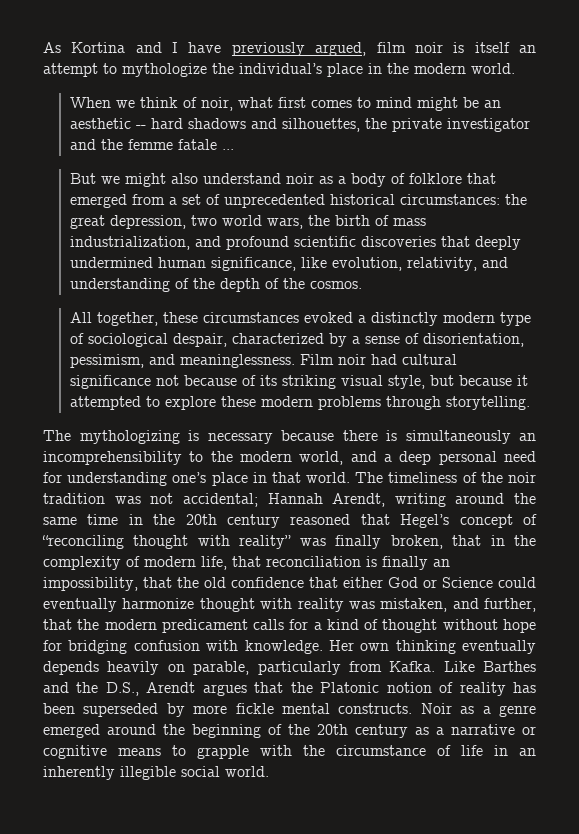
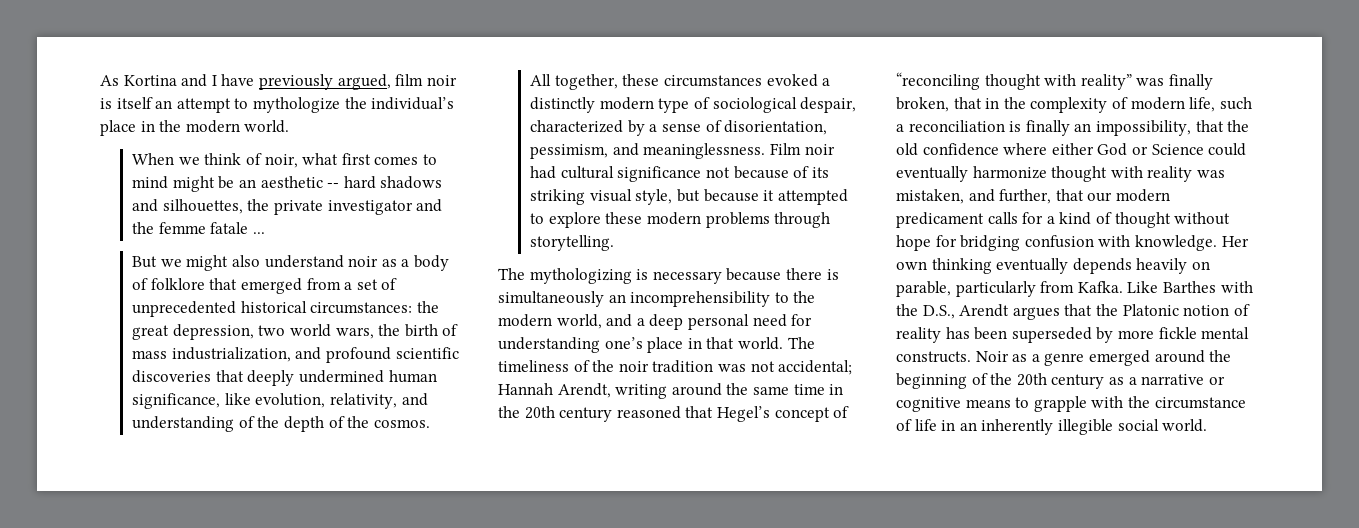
- Hannah Arendt, writing around the same time in the 20th century reasoned that Hegel’s concept of “reconciling thought with reality” was finally broken, that in the complexity of modern life, that reconciliation is finally an impossibility, that the old confidence that either God or Science could eventually harmonize thought with reality was mistaken, and further, that the modern predicament calls for a kind of thought without hope for bridging confusion with knowledge.
+ Hannah Arendt, writing around the same time in the 20th century reasoned that Hegel’s concept of “reconciling thought with reality” was finally broken, that in the complexity of modern life, such a reconciliation is finally an impossibility, that the old confidence where either God or Science could eventually harmonize thought with reality was mistaken, and further, that our modern predicament calls for a kind of thought without hope for bridging confusion with knowledge.
- Like Barthes and the D.S., Arendt argues that the Platonic notion of reality has been superseded by more fickle mental constructs.
+ Like Barthes with the D.S., Arendt argues that the Platonic notion of reality has been superseded by more fickle mental constructs.

